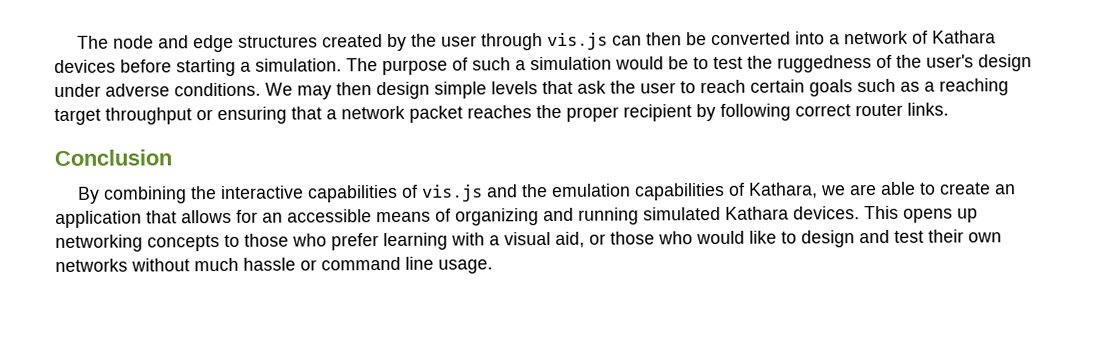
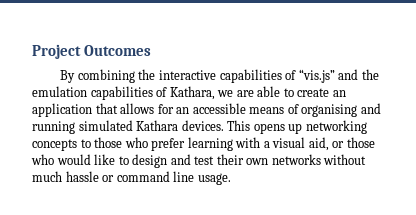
- The node and edge structures created by the user through vis.js can then be converted into a network of Kathara devices before starting a simulation. The purpose of such a simulation would be to test the ruggedness of the user's design under adverse conditions. We may then design simple levels that ask the user to reach certain goals such as a reaching target throughput or ensuring that a network packet reaches the proper recipient by following correct router links.
- Conclusion
+ Project Outcomes
- By combining the interactive capabilities of vis.js and the emulation capabilities of Kathara, we are able to create an application that allows for an accessible means of organizing and running simulated Kathara devices.
+ By combining the interactive capabilities of “vis.js” and the emulation capabilities of Kathara, we are able to create an application that allows for an accessible means of organising and running simulated Kathara devices.

